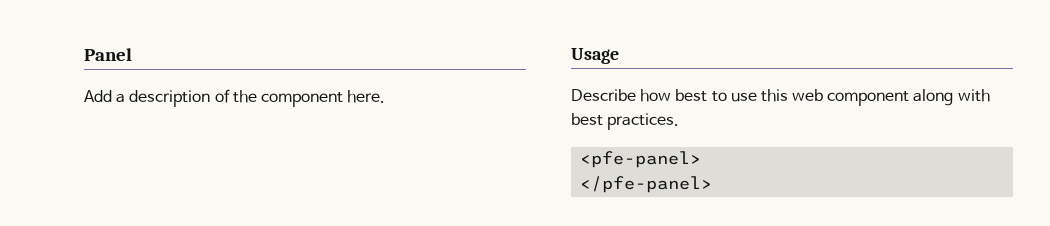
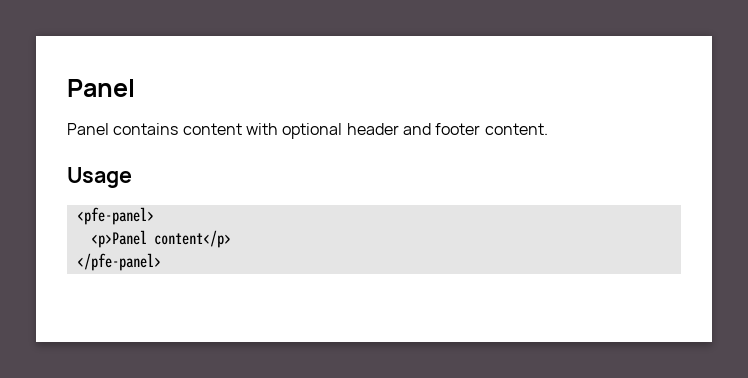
- Add a description of the component here.
+ Panel contains content with optional header and footer content.
  Usage
- Describe how best to use this web component along with best practices.
+ <p>Panel content</p>

